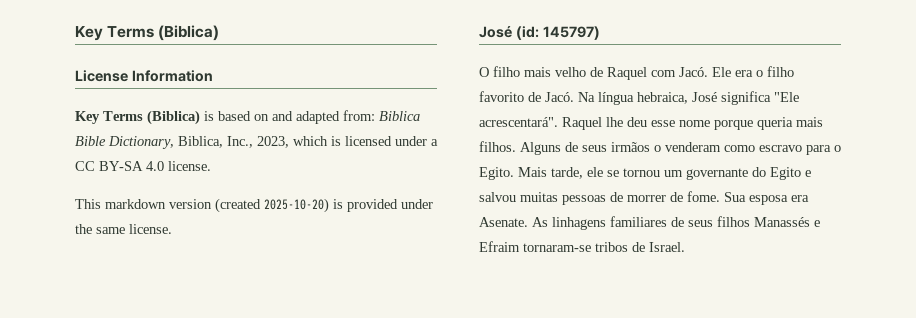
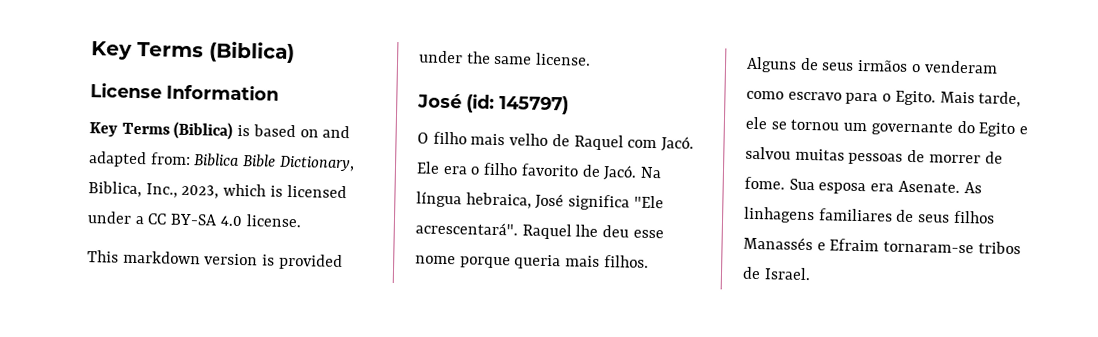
- This markdown version (created 2025-10-20) is provided under the same license.
+ This markdown version is provided under the same license.

